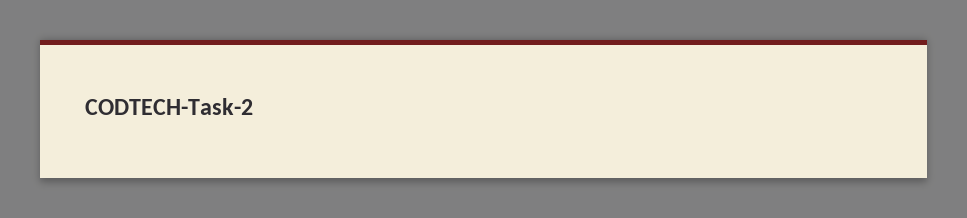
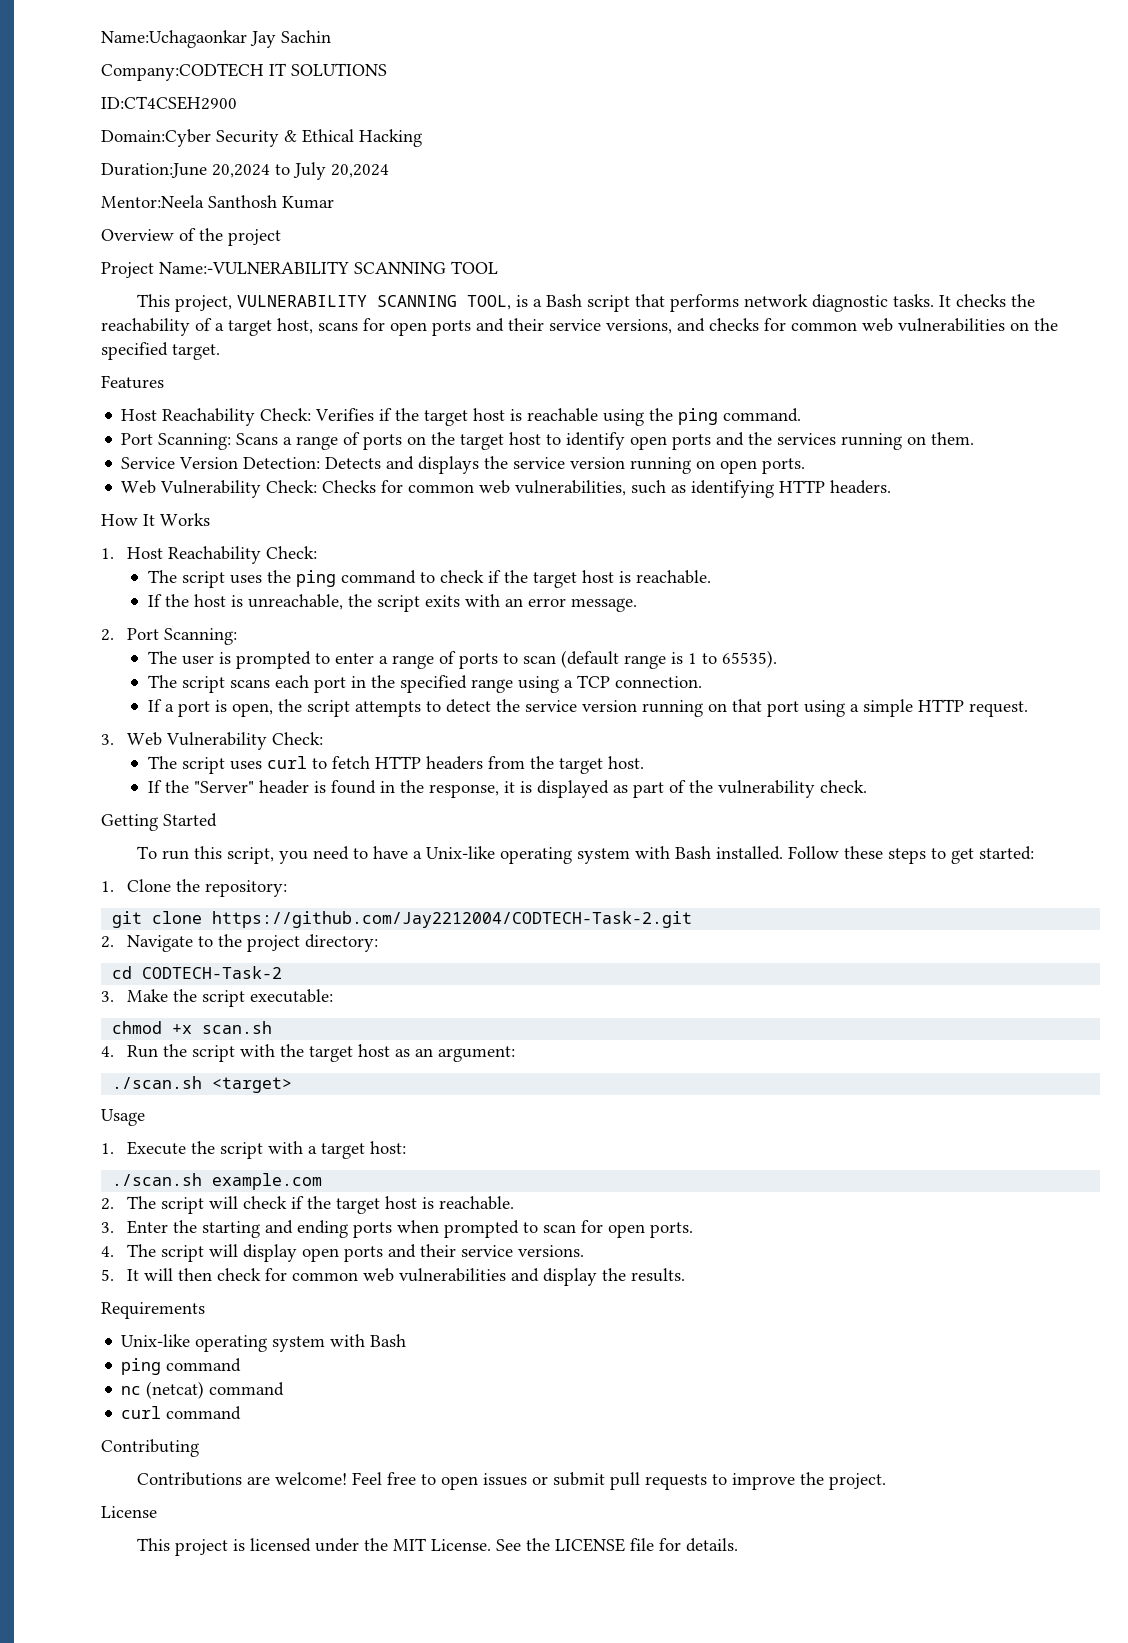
- CODTECH-Task-2
+ Name:Uchagaonkar Jay Sachin
+ Company:CODTECH IT SOLUTIONS
+ ID:CT4CSEH2900
+ Domain:Cyber Security & Ethical Hacking
+ Duration:June 20,2024 to July 20,2024
+ Mentor:Neela Santhosh Kumar
+ Overview of the project
+ Project Name:-VULNERABILITY SCANNING TOOL
+ This project, VULNERABILITY SCANNING TOOL, is a Bash script that performs network diagnostic tasks. It checks the reachability of a target host, scans for open ports and their service versions, and checks for common web vulnerabilities on the specified target.
+ Features
+ Host Reachability Check: Verifies if the target host is reachable using the ping command.
+ Port Scanning: Scans a range of ports on the target host to identify open ports and the services running on them.
+ Service Version Detection: Detects and displays the service version running on open ports.
+ Web Vulnerability Check: Checks for common web vulnerabilities, such as identifying HTTP headers.
+ How It Works
+ 1. Host Reachability Check:
+ The script uses the ping command to check if the target host is reachable.
+ If the host is unreachable, the script exits with an error message.
+ 2. Port Scanning:
+ The user is prompted to enter a range of ports to scan (default range is 1 to 65535).
+ The script scans each port in the specified range using a TCP connection.
+ If a port is open, the script attempts to detect the service version running on that port using a simple HTTP request.
+ 3. Web Vulnerability Check:
+ The script uses curl to fetch HTTP headers from the target host.
+ If the "Server" header is found in the response, it is displayed as part of the vulnerability check.
+ Getting Started
+ To run this script, you need to have a Unix-like operating system with Bash installed. Follow these steps to get started:
+ 1. Clone the repository:
+ git clone https://github.com/Jay2212004/CODTECH-Task-2.git
+ 2. Navigate to the project directory:
+ cd CODTECH-Task-2
+ 3. Make the script executable:
+ chmod +x scan.sh
+ 4. Run the script with the target host as an argument:
+ ./scan.sh <target>
+ Usage
+ 1. Execute the script with a target host:
+ ./scan.sh example.com
+ 2. The script will check if the target host is reachable.
+ 3. Enter the starting and ending ports when prompted to scan for open ports.
+ 4. The script will display open ports and their service versions.
+ 5. It will then check for common web vulnerabilities and display the results.
+ Requirements
+ Unix-like operating system with Bash
+ ping command
+ nc (netcat) command
+ curl command
+ Contributing
+ Contributions are welcome! Feel free to open issues or submit pull requests to improve the project.
+ License
+ This project is licensed under the MIT License. See the LICENSE file for details.

